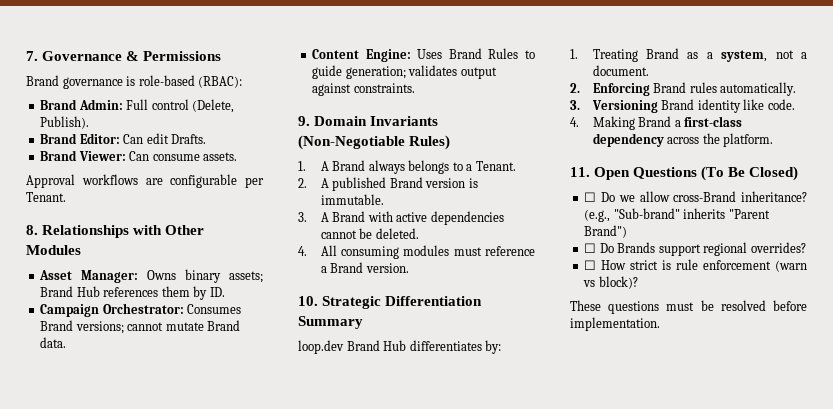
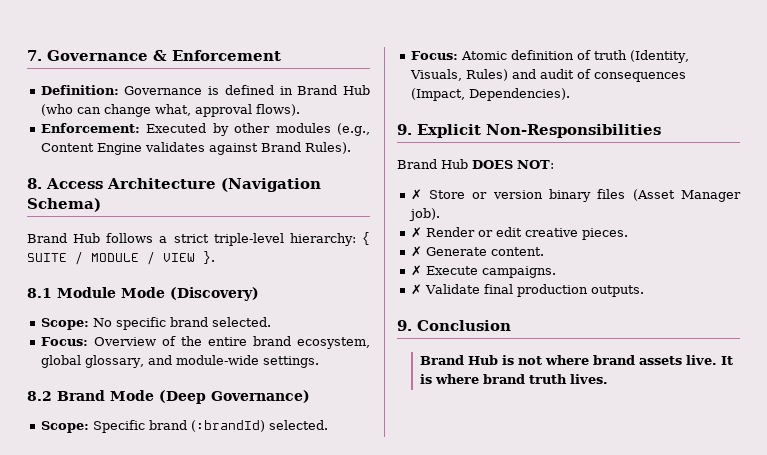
- 7. Governance & Permissions
- Brand governance is role-based (RBAC):
- Brand Admin: Full control (Delete, Publish).
- Brand Editor: Can edit Drafts.
- Brand Viewer: Can consume assets.
- Approval workflows are configurable per Tenant.
- 8. Relationships with Other Modules
- Asset Manager: Owns binary assets; Brand Hub references them by ID.
- Campaign Orchestrator: Consumes Brand versions; cannot mutate Brand data.
- Content Engine: Uses Brand Rules to guide generation; validates output against constraints.
- 9. Domain Invariants (Non‑Negotiable Rules)
- 1. A Brand always belongs to a Tenant.
- 2. A published Brand version is immutable.
- 3. A Brand with active dependencies cannot be deleted.
- 4. All consuming modules must reference a Brand version.
- 10. Strategic Differentiation Summary
- loop.dev Brand Hub differentiates by:
- 1. Treating Brand as a system, not a document.
- 2. Enforcing Brand rules automatically.
- 3. Versioning Brand identity like code.
- 4. Making Brand a first-class dependency across the platform.
- 11. Open Questions (To Be Closed)
- ☐ Do we allow cross-Brand inheritance? (e.g., "Sub-brand" inherits "Parent Brand")
- ☐ Do Brands support regional overrides?
- ☐ How strict is rule enforcement (warn vs block)?
- These questions must be resolved before implementation.
+ 7. Governance & Enforcement
+ Definition: Governance is defined in Brand Hub (who can change what, approval flows).
+ Enforcement: Executed by other modules (e.g., Content Engine validates against Brand Rules).
+ 8. Access Architecture (Navigation Schema)
+ Brand Hub follows a strict triple-level hierarchy: { SUITE / MODULE / VIEW }.
+ 8.1 Module Mode (Discovery)
+ Scope: No specific brand selected.
+ Focus: Overview of the entire brand ecosystem, global glossary, and module-wide settings.
+ 8.2 Brand Mode (Deep Governance)
+ Scope: Specific brand (:brandId) selected.
+ Focus: Atomic definition of truth (Identity, Visuals, Rules) and audit of consequences (Impact, Dependencies).
+ 9. Explicit Non-Responsibilities
+ Brand Hub DOES NOT:
+ ✗ Store or version binary files (Asset Manager job).
+ ✗ Render or edit creative pieces.
+ ✗ Generate content.
+ ✗ Execute campaigns.
+ ✗ Validate final production outputs.
+ 9. Conclusion
+ Brand Hub is not where brand assets live. It is where brand truth lives.

